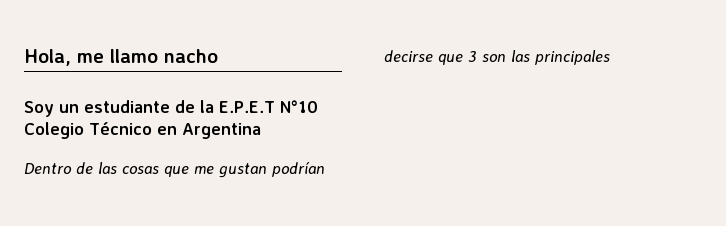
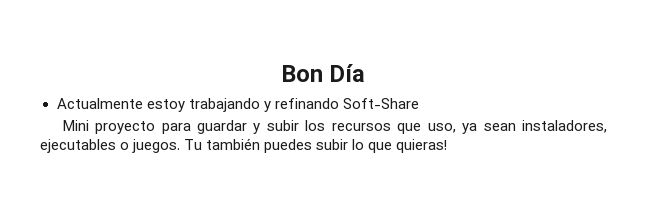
- Hola, me llamo nacho
- Soy un estudiante de la E.P.E.T N°10 Colegio Técnico en Argentina
- Dentro de las cosas que me gustan podrían decirse que 3 son las principales
+ Bon Día
+ Actualmente estoy trabajando y refinando Soft-Share
+ Mini proyecto para guardar y subir los recursos que uso, ya sean instaladores, ejecutables o juegos. Tu también puedes subir lo que quieras!

